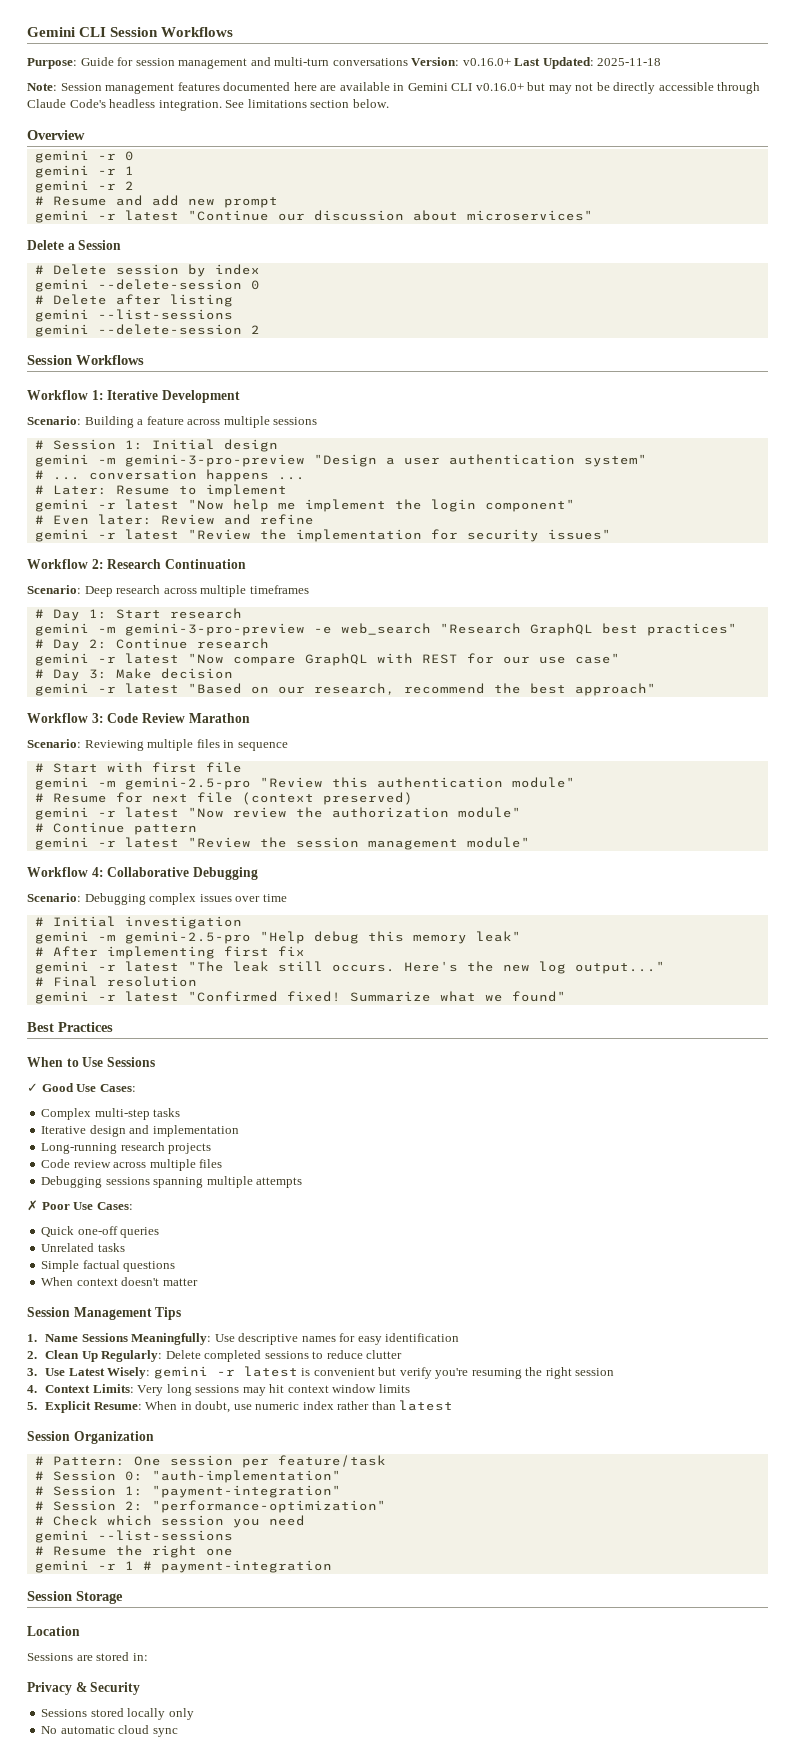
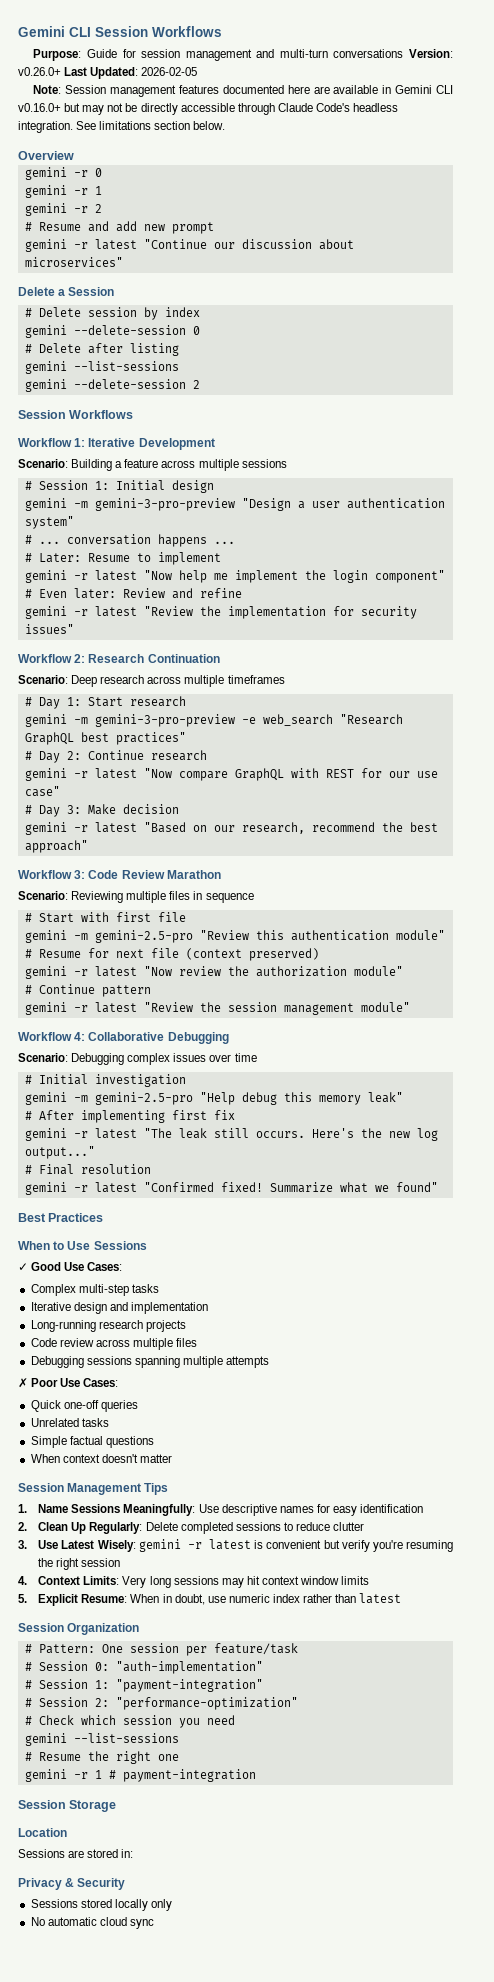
- Purpose: Guide for session management and multi-turn conversations Version: v0.16.0+ Last Updated: 2025-11-18
+ Purpose: Guide for session management and multi-turn conversations Version: v0.26.0+ Last Updated: 2026-02-05

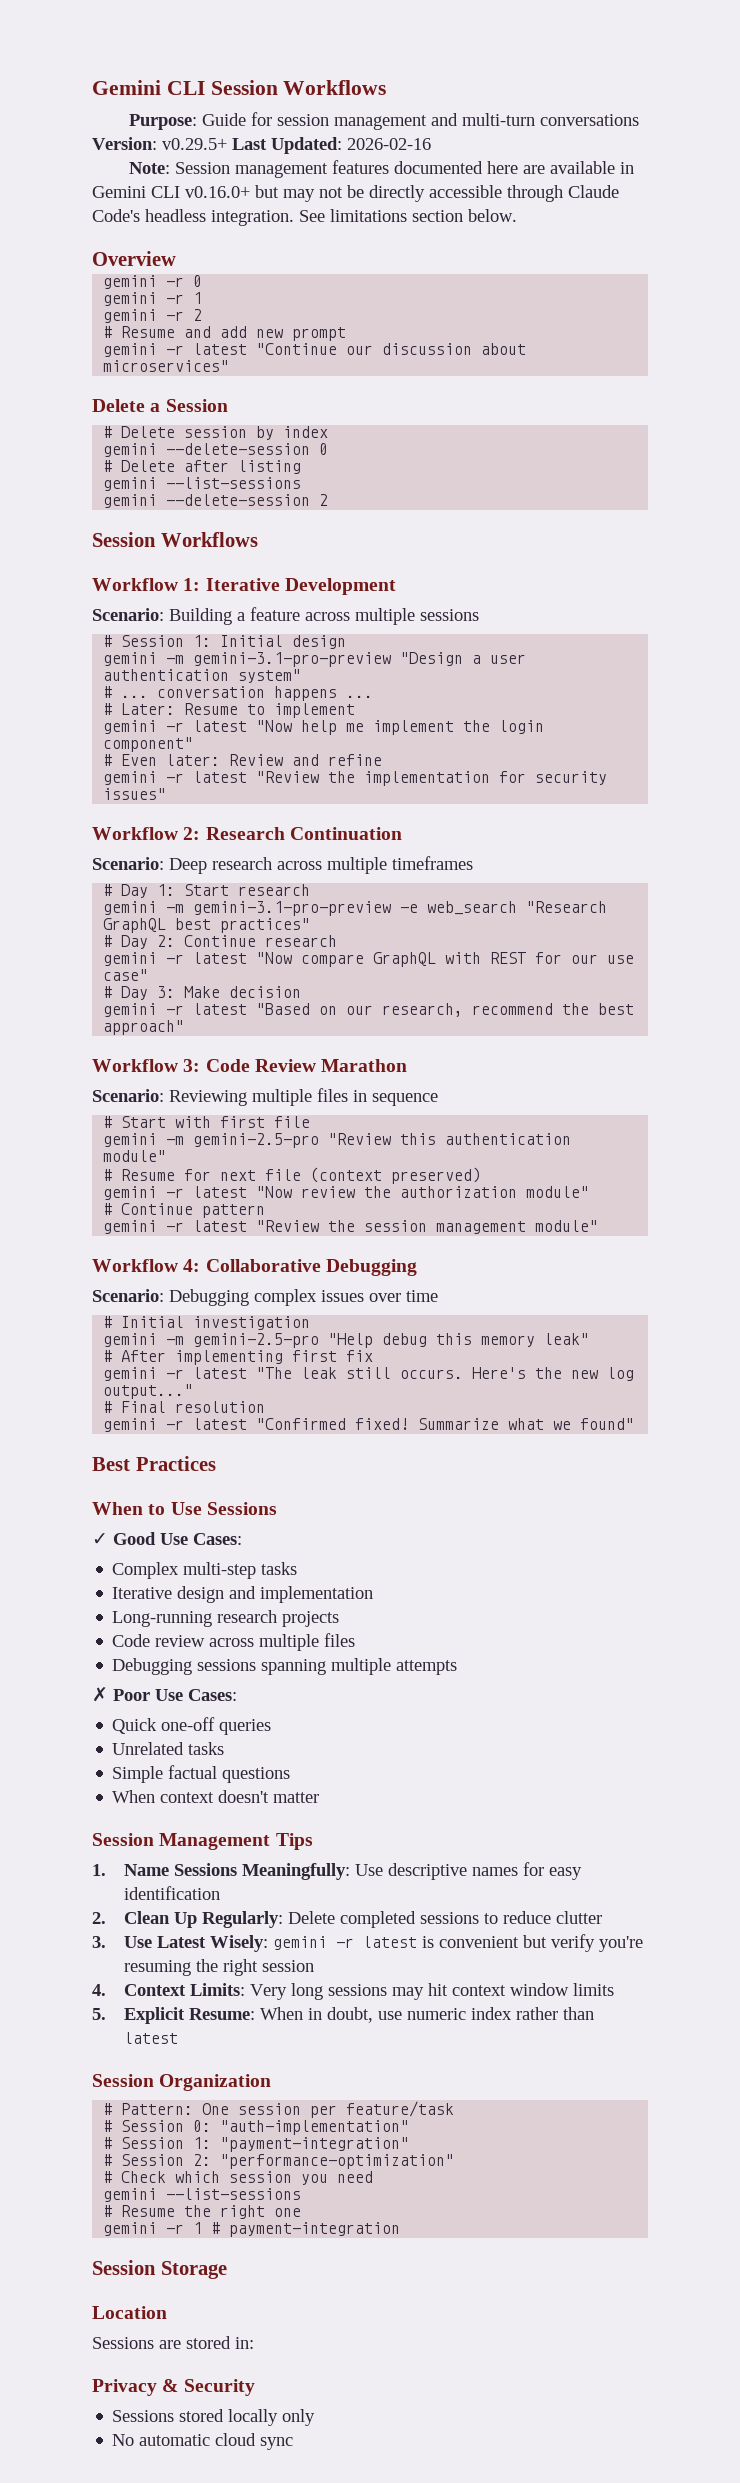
- Purpose: Guide for session management and multi-turn conversations Version: v0.26.0+ Last Updated: 2026-02-05
+ Purpose: Guide for session management and multi-turn conversations Version: v0.29.5+ Last Updated: 2026-02-16
- gemini -m gemini-3-pro-preview "Design a user authentication system"
+ gemini -m gemini-3.1-pro-preview "Design a user authentication system"
- gemini -m gemini-3-pro-preview -e web_search "Research GraphQL best practices"
+ gemini -m gemini-3.1-pro-preview -e web_search "Research GraphQL best practices"

